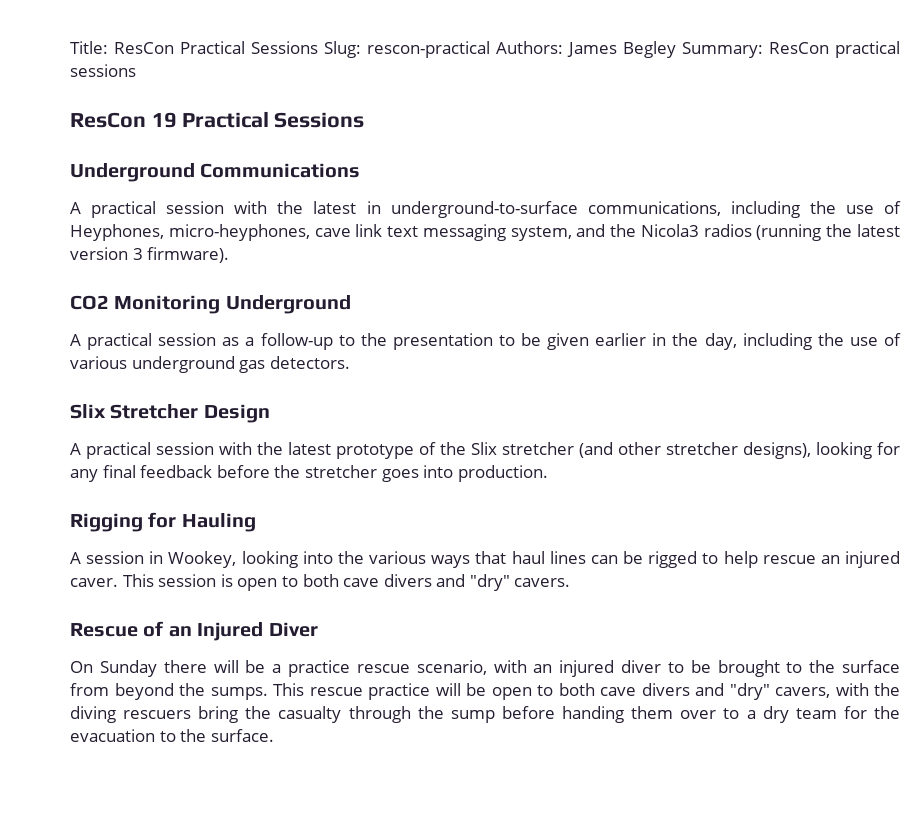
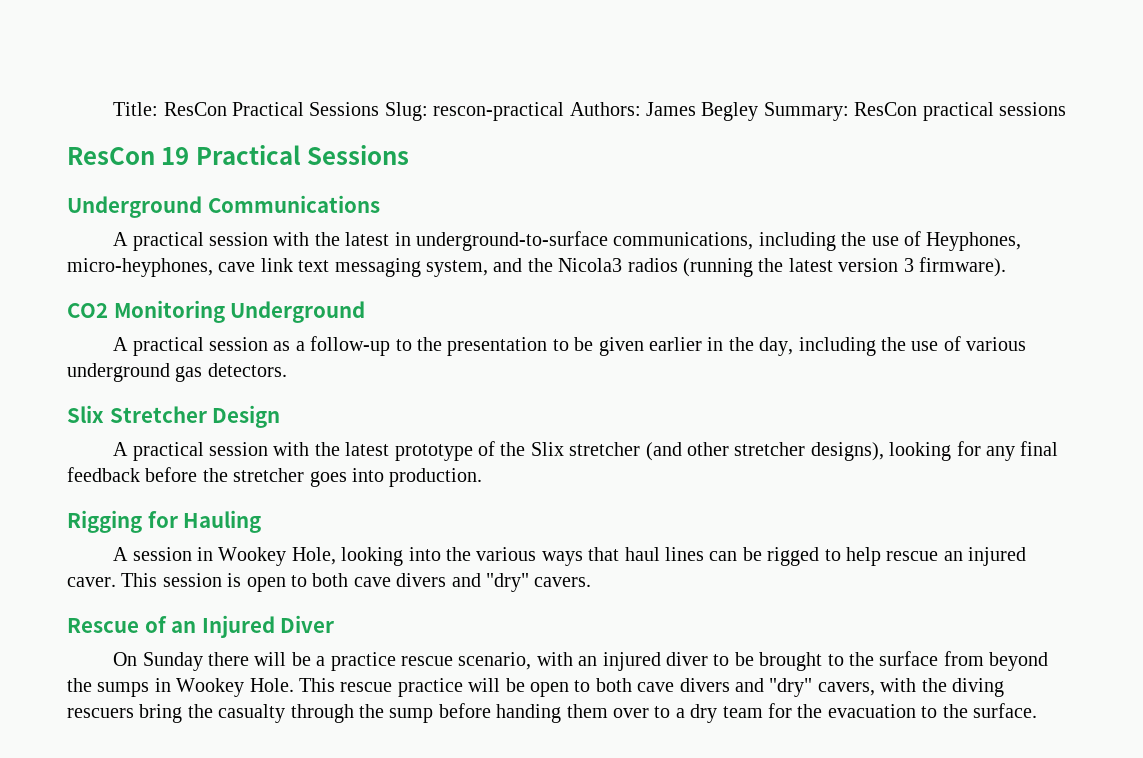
- A session in Wookey, looking into the various ways that haul lines can be rigged to help rescue an injured caver.
+ A session in Wookey Hole, looking into the various ways that haul lines can be rigged to help rescue an injured caver.
- On Sunday there will be a practice rescue scenario, with an injured diver to be brought to the surface from beyond the sumps.
+ On Sunday there will be a practice rescue scenario, with an injured diver to be brought to the surface from beyond the sumps in Wookey Hole.

